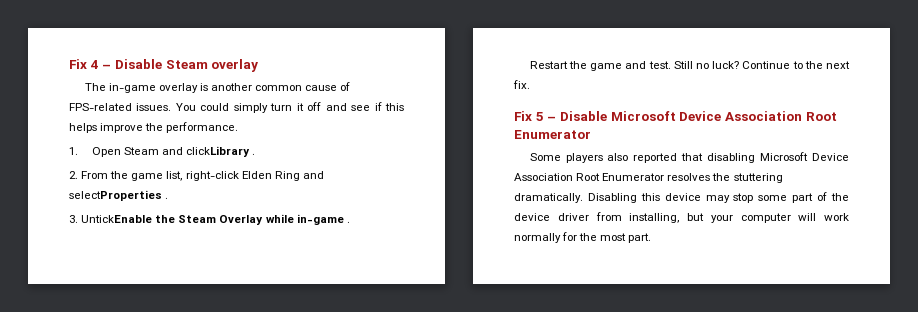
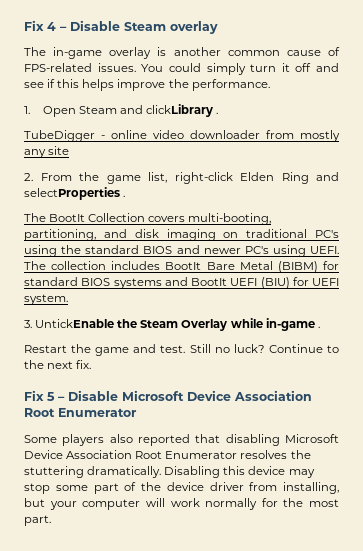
+ TubeDigger - online video downloader from mostly any site
+ The BootIt Collection covers multi-booting, partitioning, and disk imaging on traditional PC's using the standard BIOS and newer PC's using UEFI. The collection includes BootIt Bare Metal (BIBM) for standard BIOS systems and BootIt UEFI (BIU) for UEFI system.

